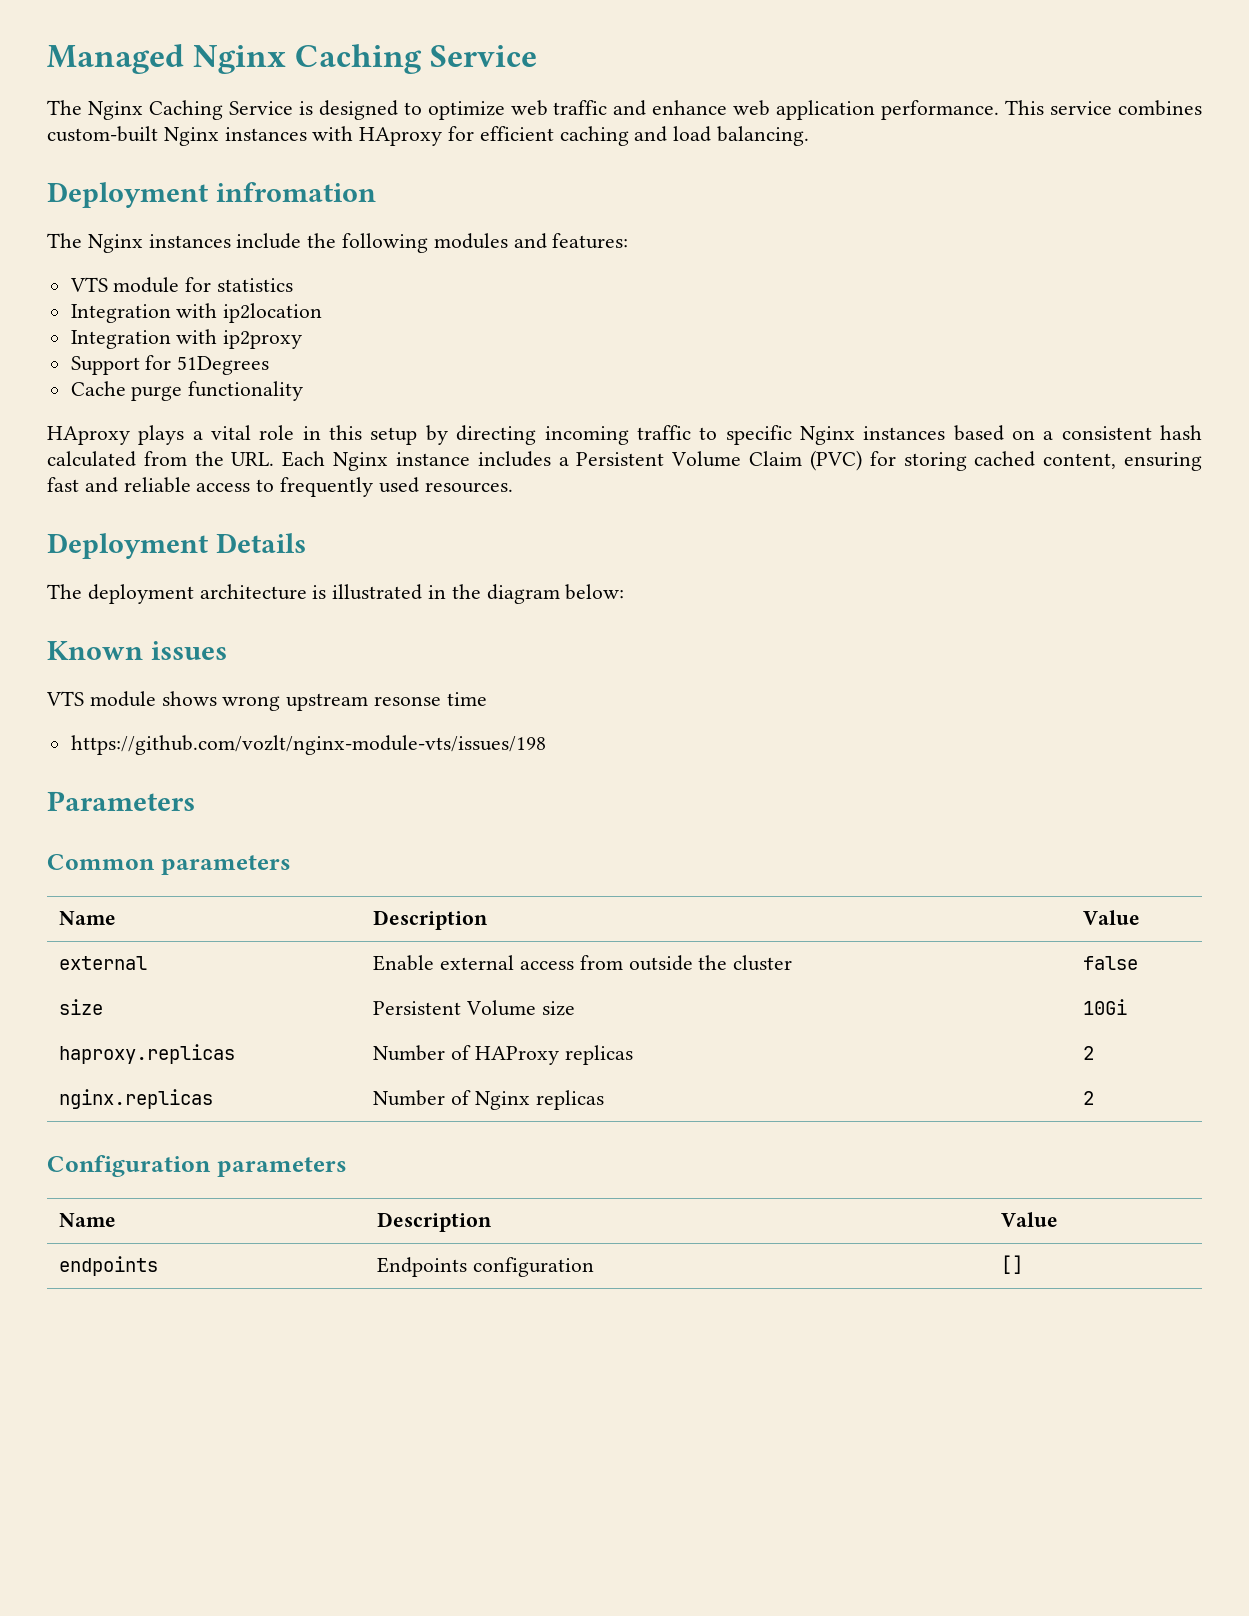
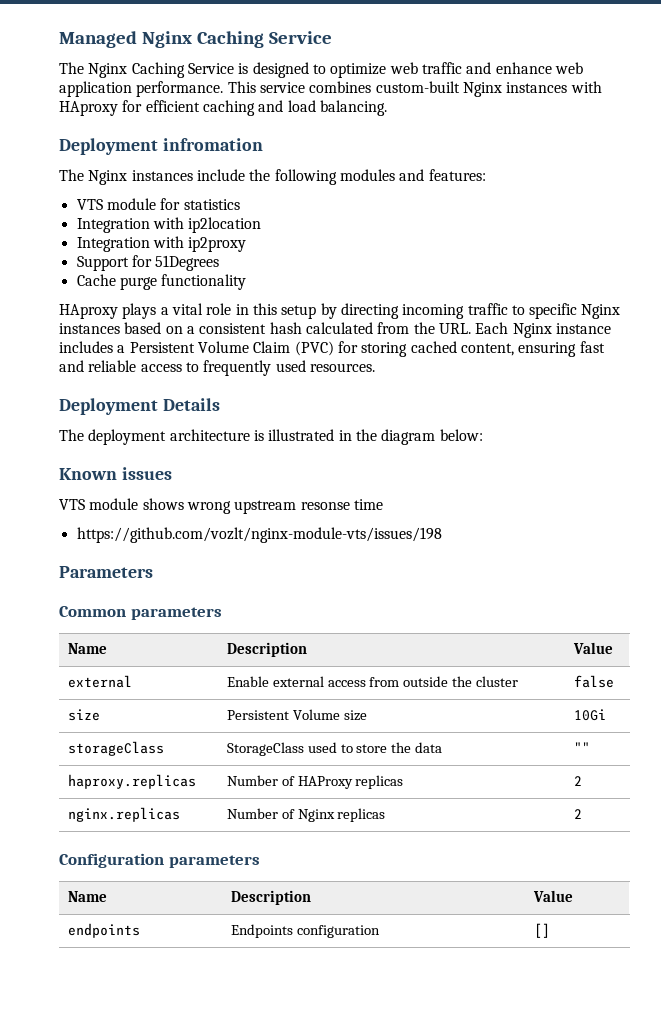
+ storageClass | StorageClass used to store the data | ""

